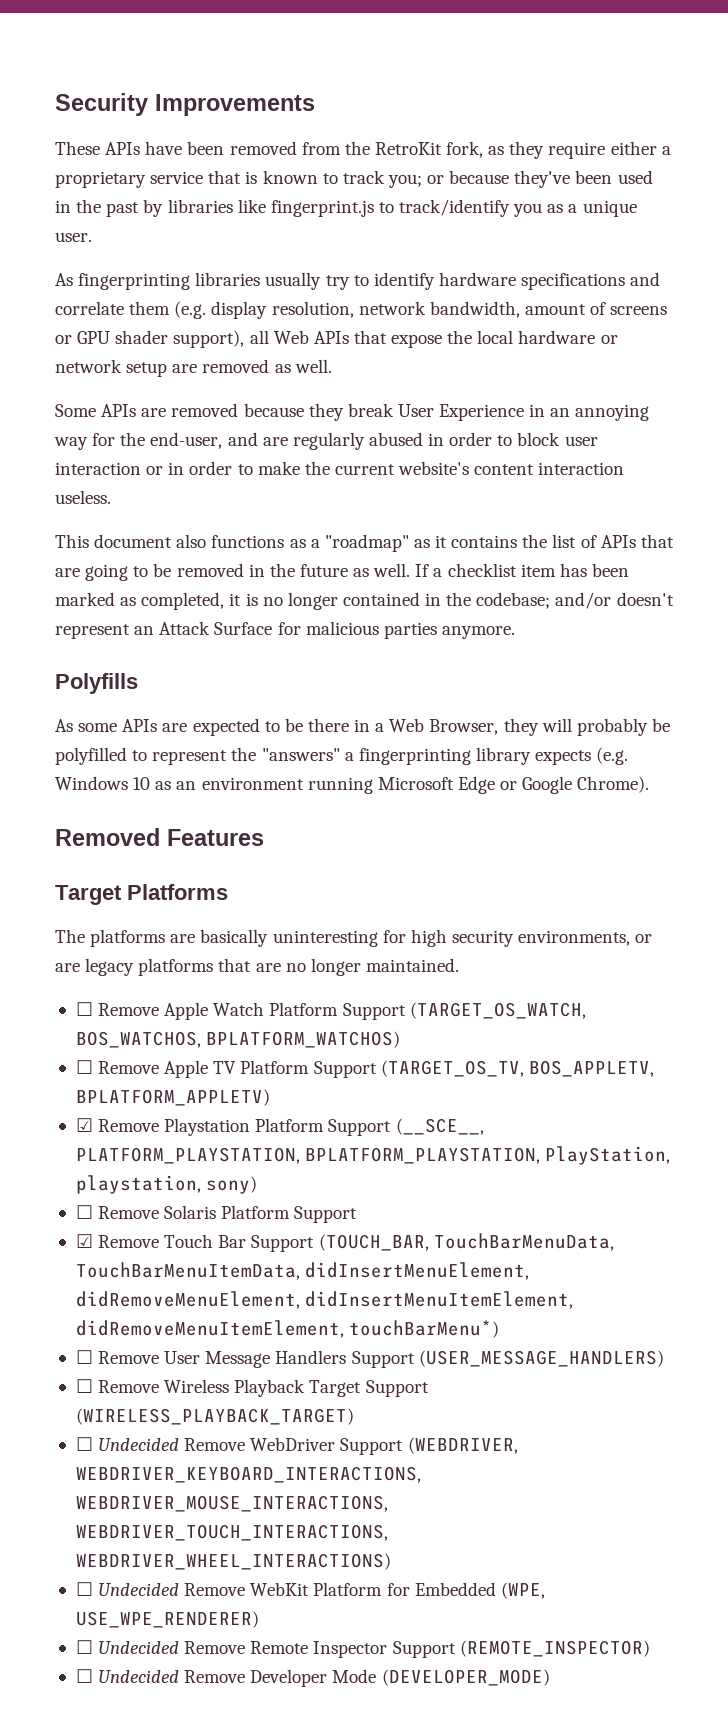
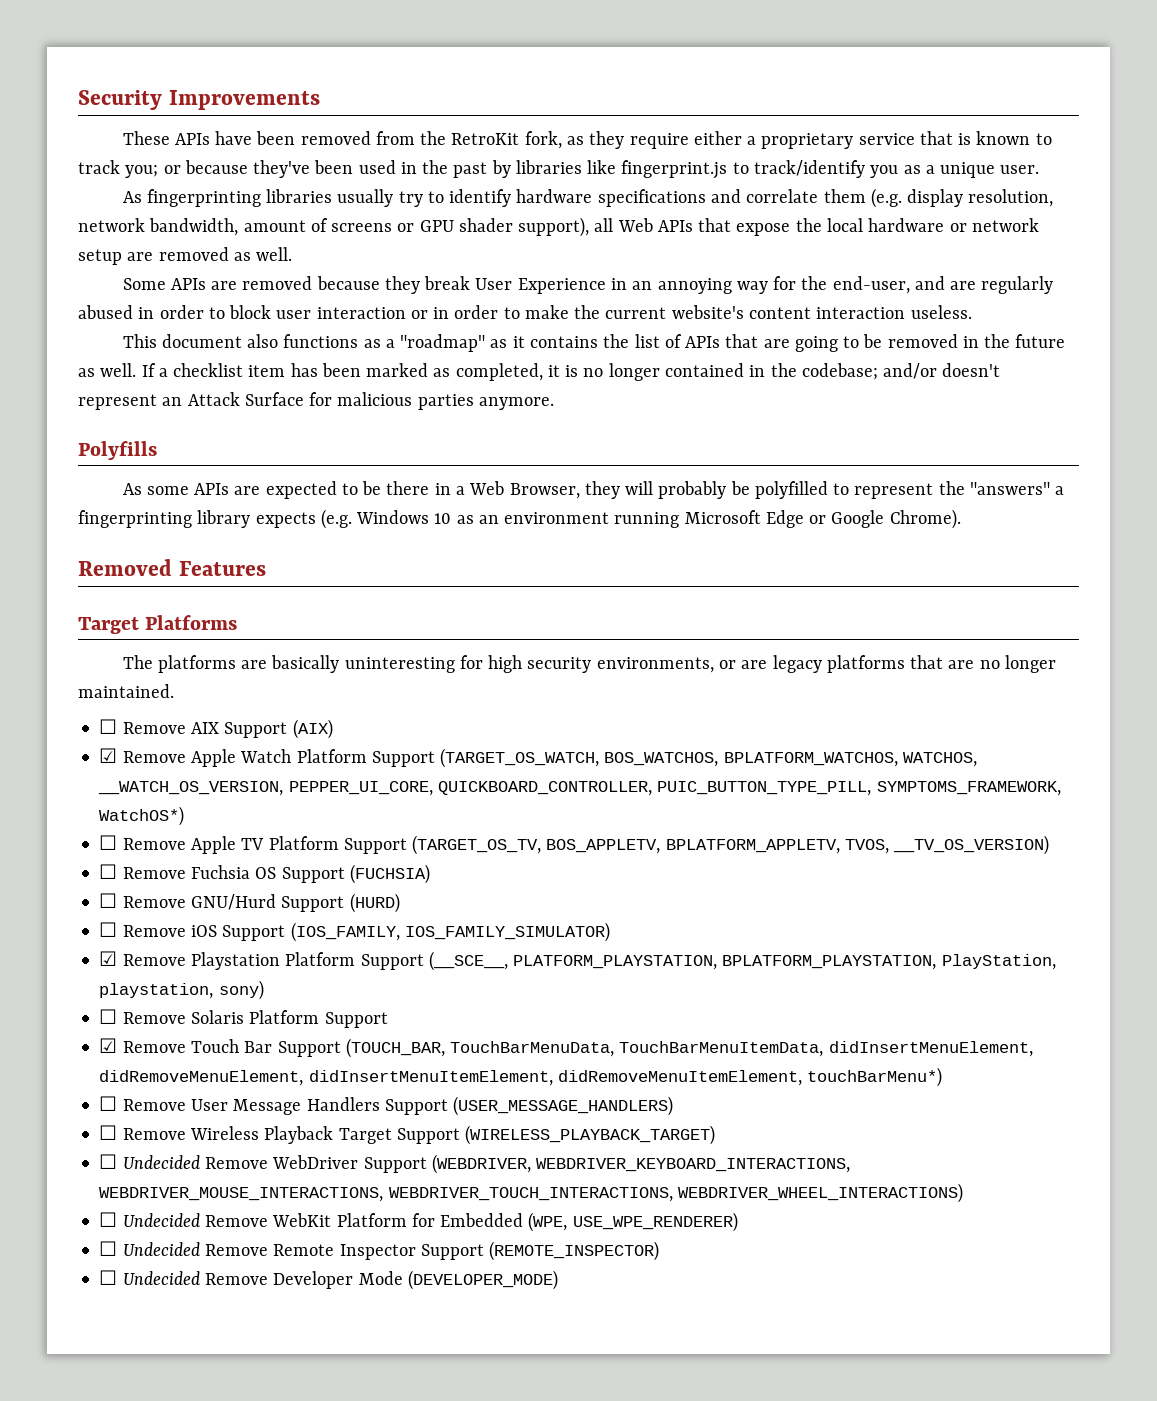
- ☐ Remove Apple Watch Platform Support (TARGET_OS_WATCH, BOS_WATCHOS, BPLATFORM_WATCHOS)
+ ☐ Remove AIX Support (AIX)
+ ☑ Remove Apple Watch Platform Support (TARGET_OS_WATCH, BOS_WATCHOS, BPLATFORM_WATCHOS, WATCHOS, __WATCH_OS_VERSION, PEPPER_UI_CORE, QUICKBOARD_CONTROLLER, PUIC_BUTTON_TYPE_PILL, SYMPTOMS_FRAMEWORK, WatchOS*)
- ☐ Remove Apple TV Platform Support (TARGET_OS_TV, BOS_APPLETV, BPLATFORM_APPLETV)
+ ☐ Remove Apple TV Platform Support (TARGET_OS_TV, BOS_APPLETV, BPLATFORM_APPLETV, TVOS, __TV_OS_VERSION)
+ ☐ Remove Fuchsia OS Support (FUCHSIA)
+ ☐ Remove GNU/Hurd Support (HURD)
+ ☐ Remove iOS Support (IOS_FAMILY, IOS_FAMILY_SIMULATOR)

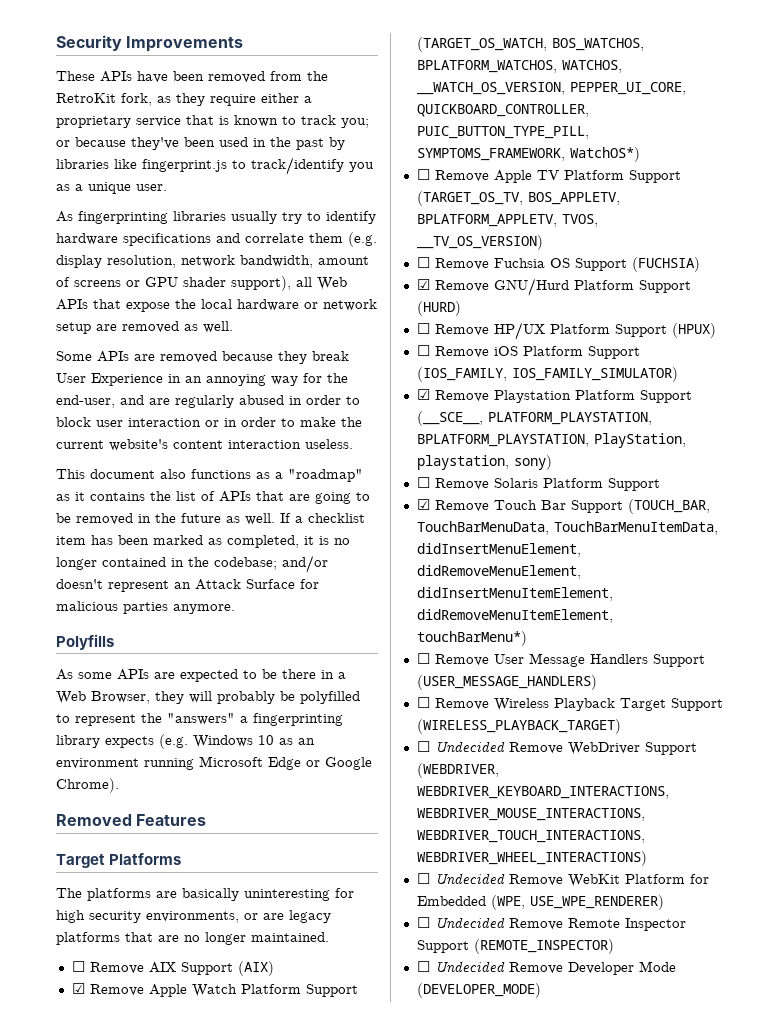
- ☐ Remove GNU/Hurd Support (HURD)
+ ☑ Remove GNU/Hurd Platform Support (HURD)
+ ☐ Remove HP/UX Platform Support (HPUX)
- ☐ Remove iOS Support (IOS_FAMILY, IOS_FAMILY_SIMULATOR)
+ ☐ Remove iOS Platform Support (IOS_FAMILY, IOS_FAMILY_SIMULATOR)

